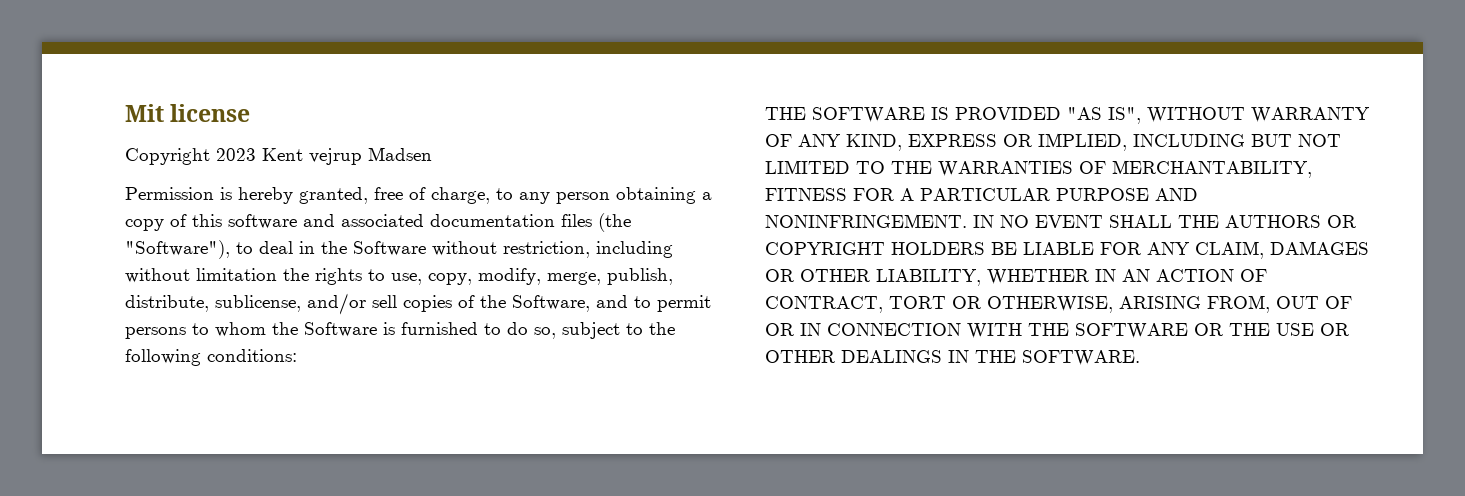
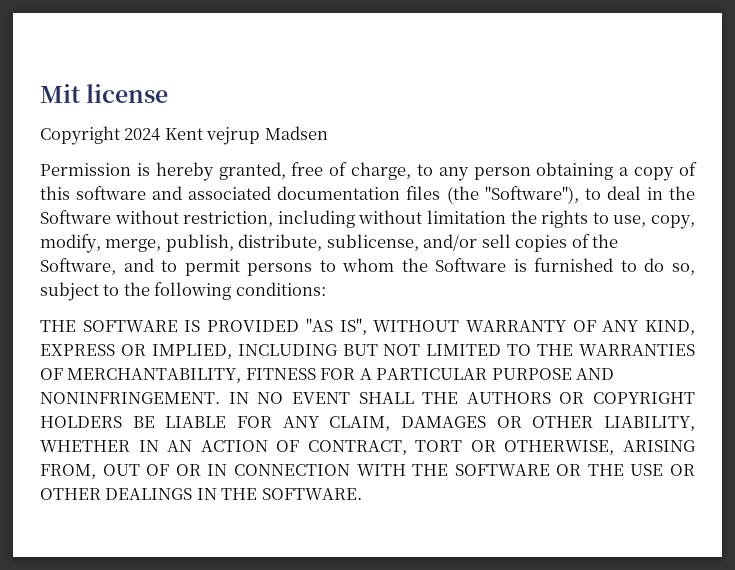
- Copyright 2023 Kent vejrup Madsen
+ Copyright 2024 Kent vejrup Madsen

